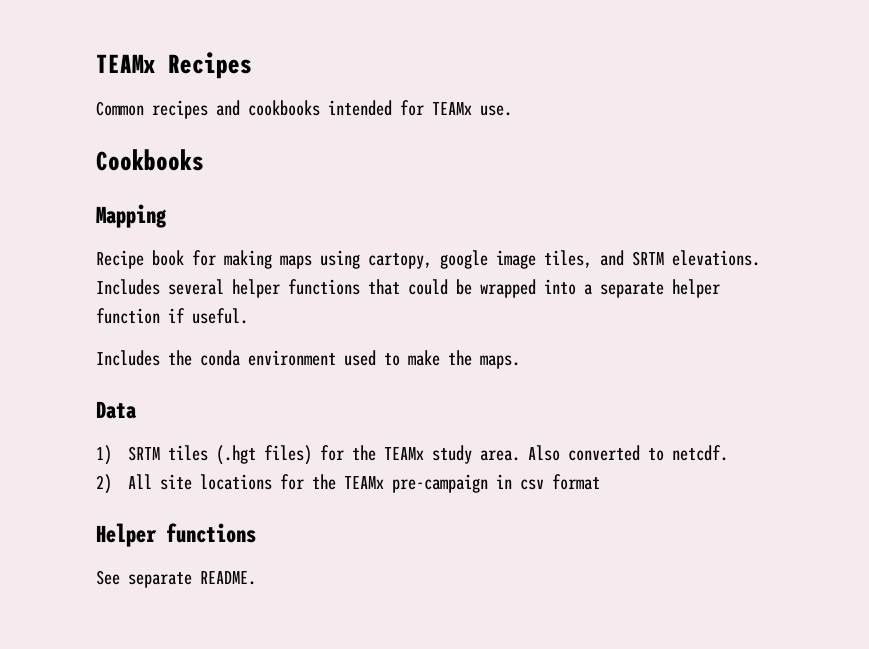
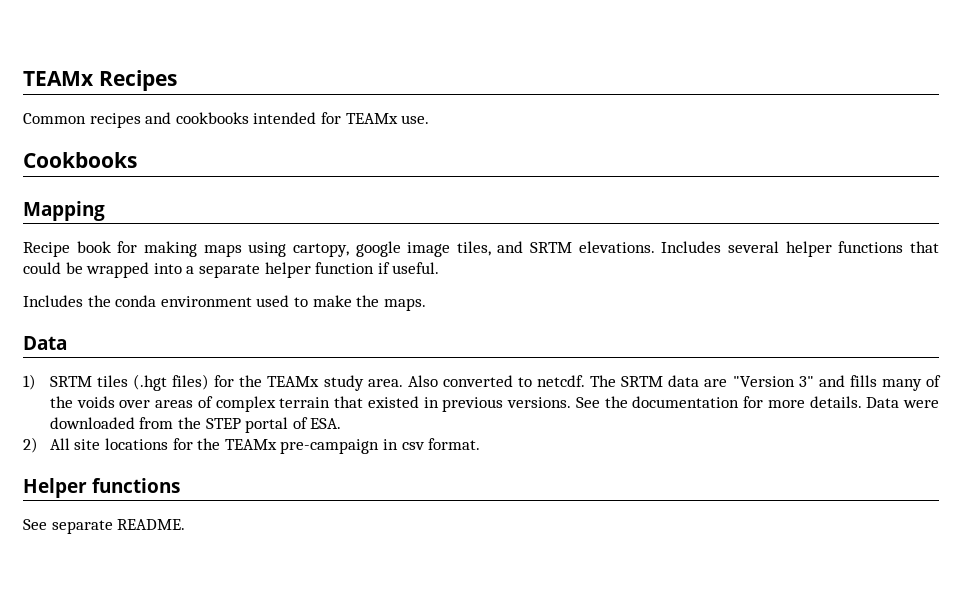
+ The SRTM data are "Version 3" and fills many of the voids over areas of complex terrain that existed in previous versions. See the documentation for more details. Data were downloaded from the STEP portal of ESA.
- 2) All site locations for the TEAMx pre-campaign in csv format
+ 2) All site locations for the TEAMx pre-campaign in csv format.

